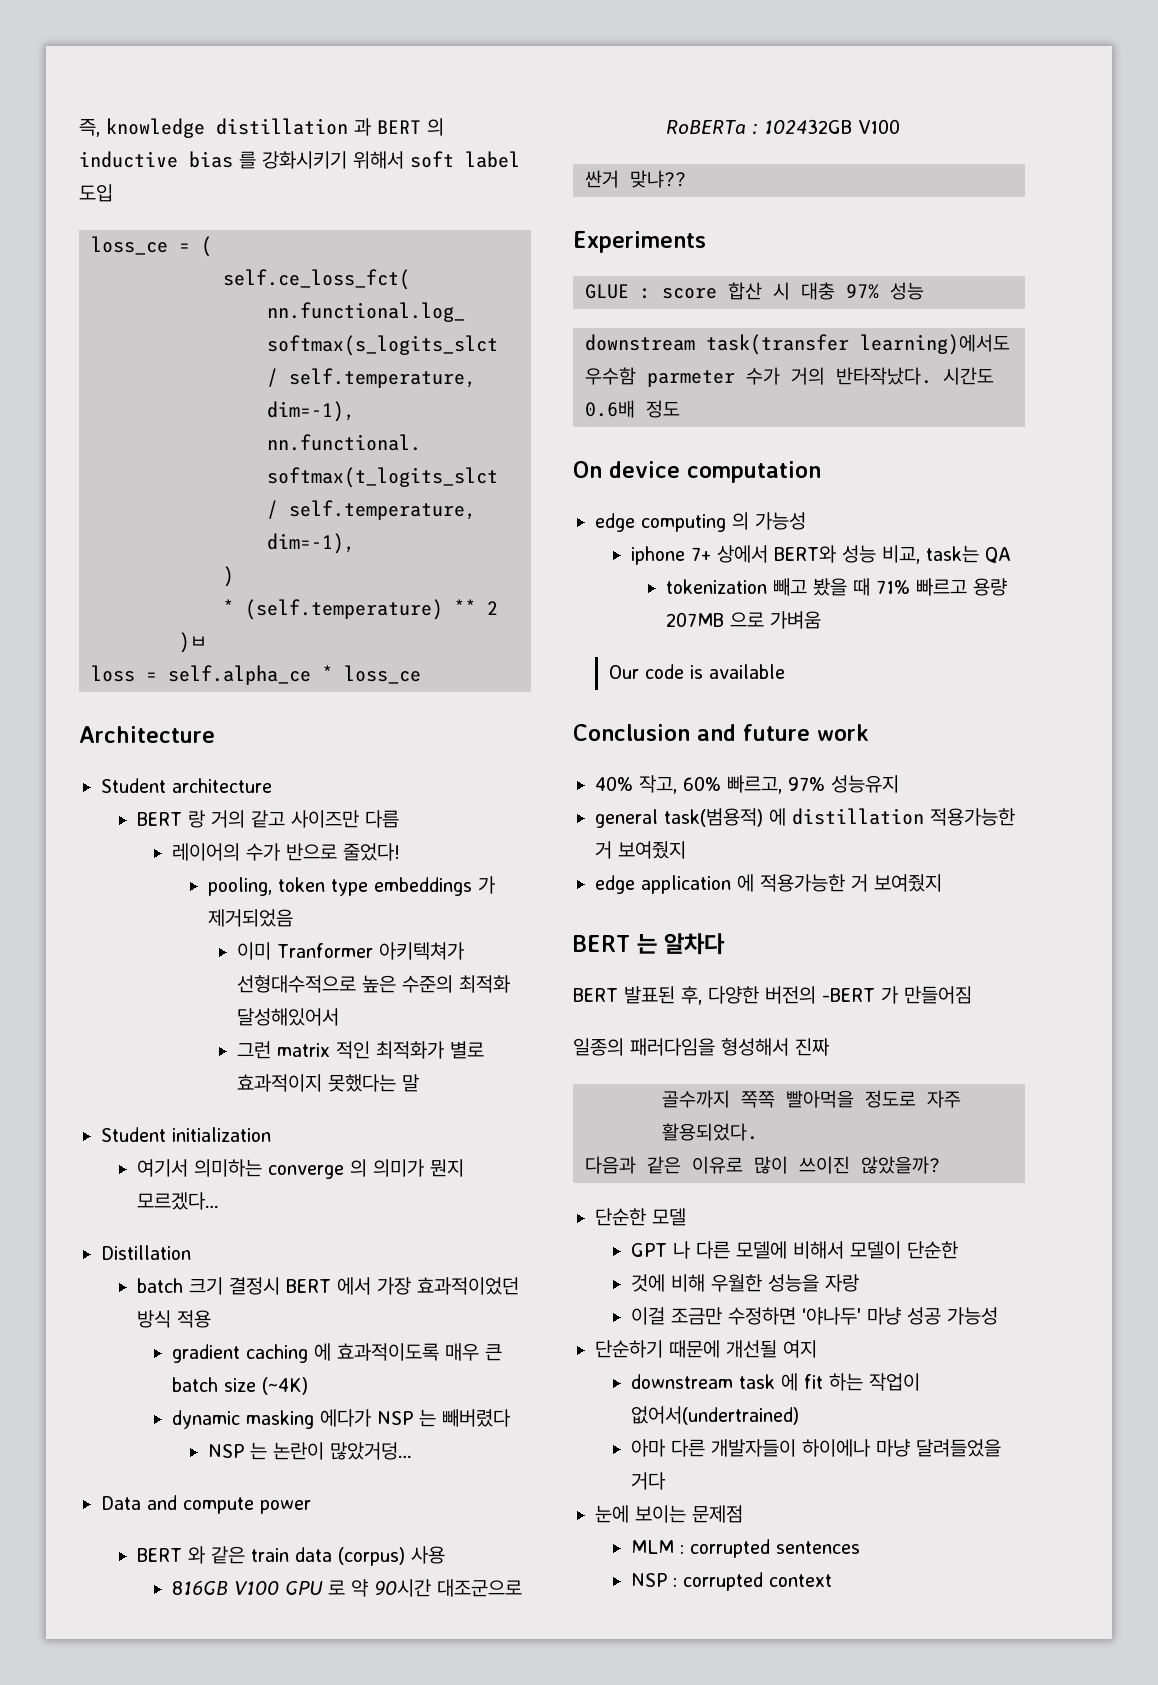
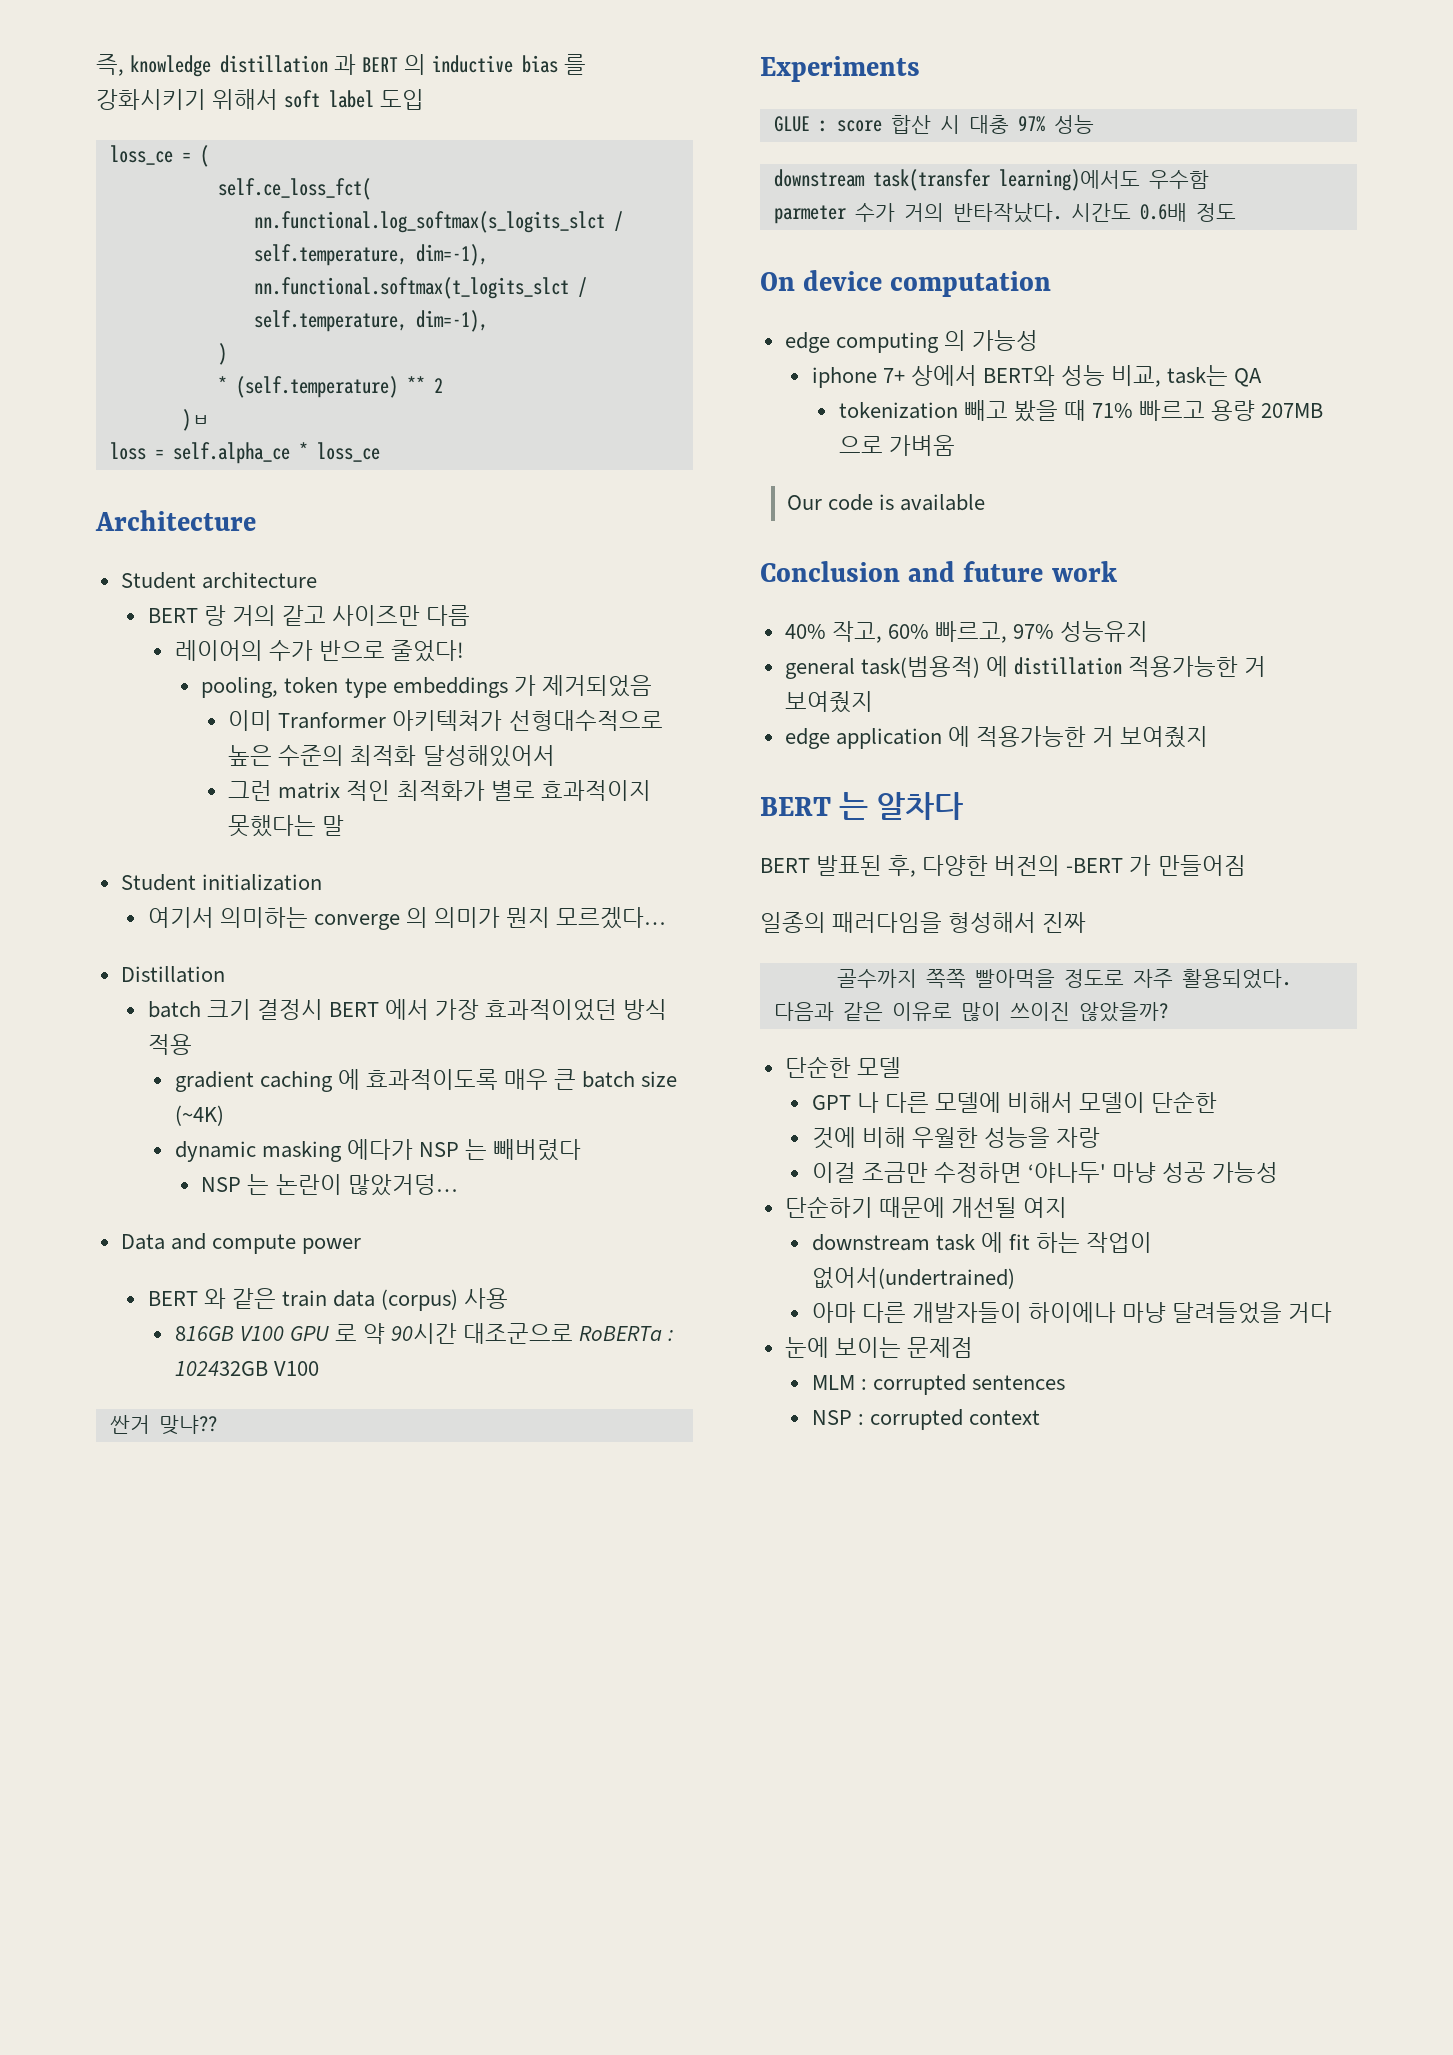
- downstream task(transfer learning)에서도 우수함 parmeter 수가 거의 반타작났다.
+ downstream task(transfer learning)에서도 우수함
+ parmeter 수가 거의 반타작났다.

